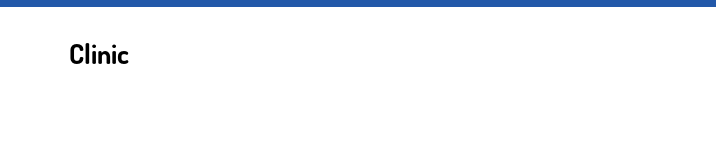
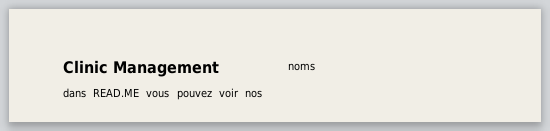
- Clinic
+ Clinic Management
+ dans READ.ME vous pouvez voir nos noms

